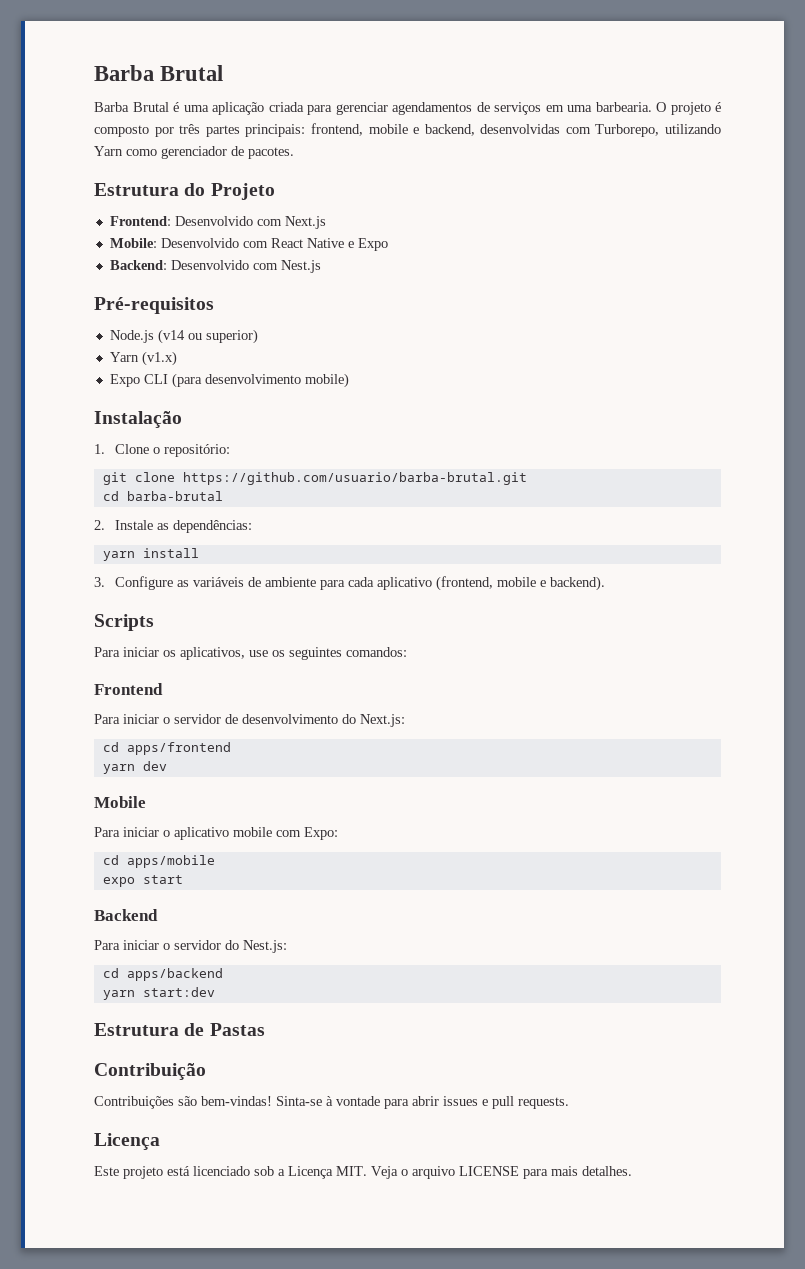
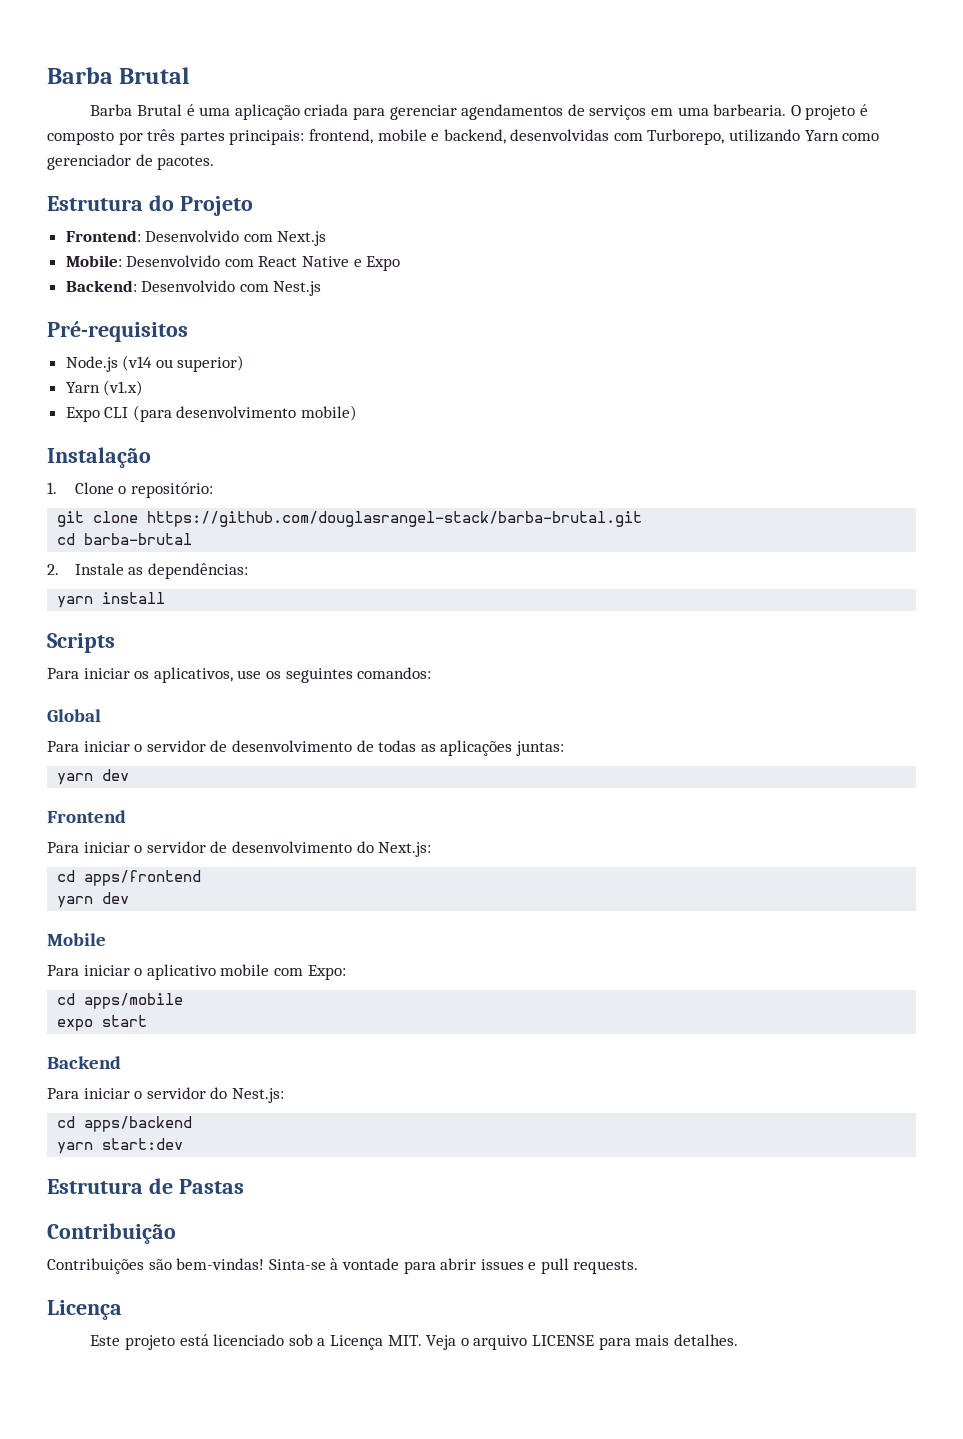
- git clone https://github.com/usuario/barba-brutal.git
+ git clone https://github.com/douglasrangel-stack/barba-brutal.git
- 3. Configure as variáveis de ambiente para cada aplicativo (frontend, mobile e backend).
+ Global
+ Para iniciar o servidor de desenvolvimento de todas as aplicações juntas:
+ yarn dev

